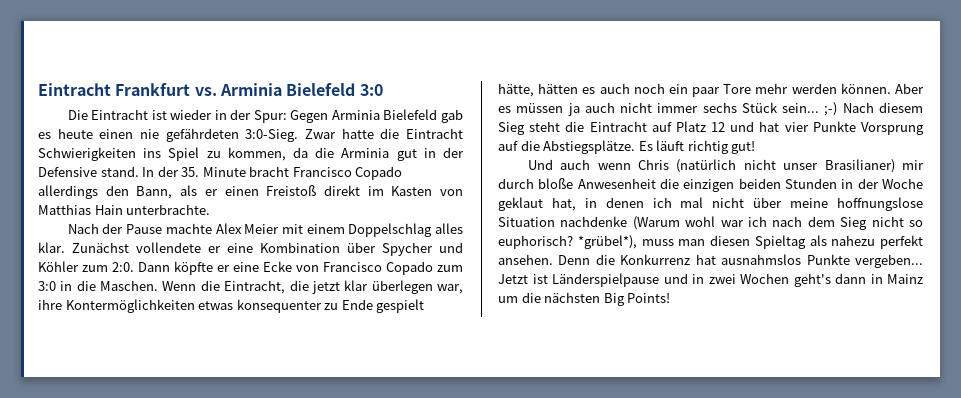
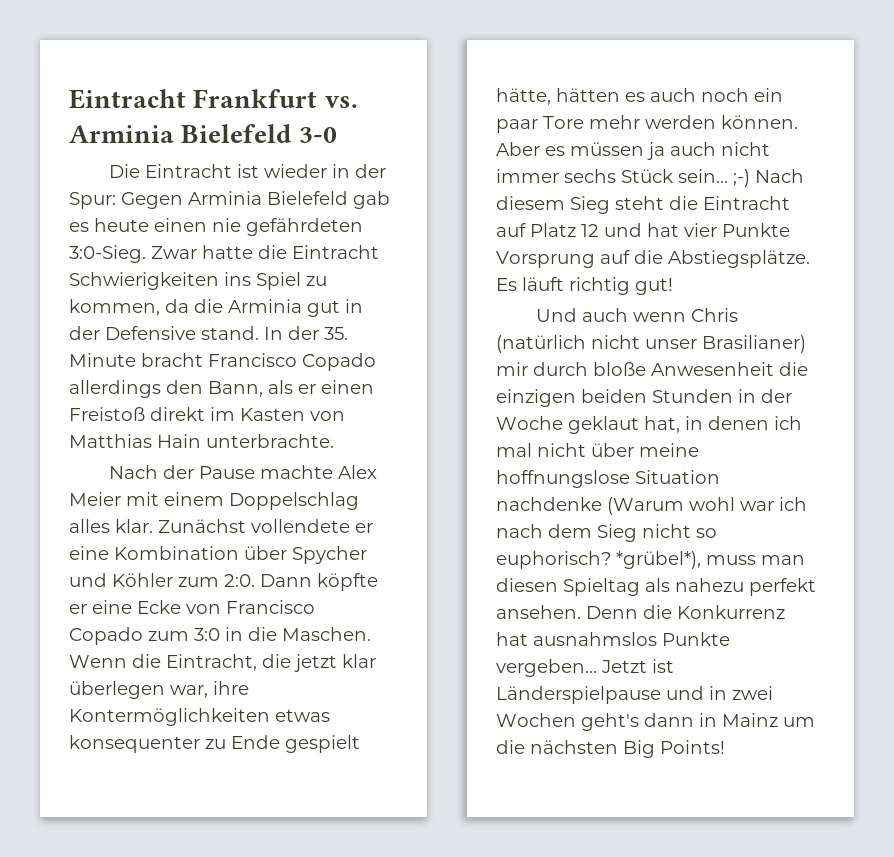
- Eintracht Frankfurt vs. Arminia Bielefeld 3:0
+ Eintracht Frankfurt vs. Arminia Bielefeld 3-0

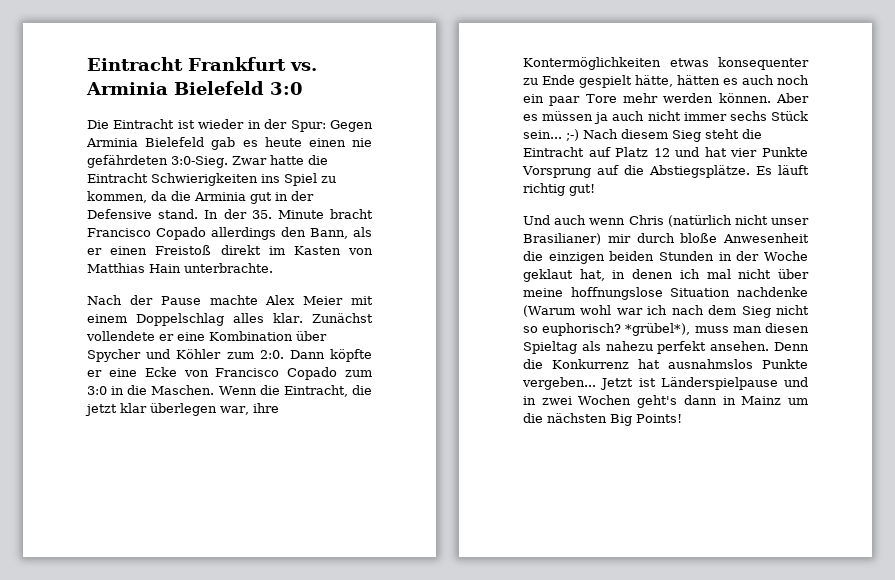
- Eintracht Frankfurt vs. Arminia Bielefeld 3-0
+ Eintracht Frankfurt vs. Arminia Bielefeld 3:0

